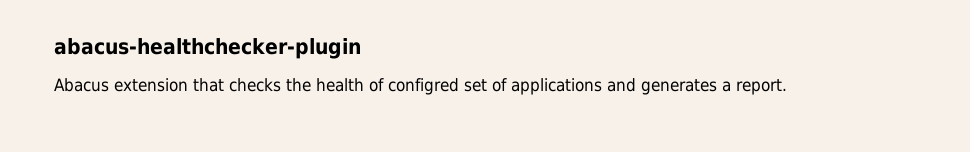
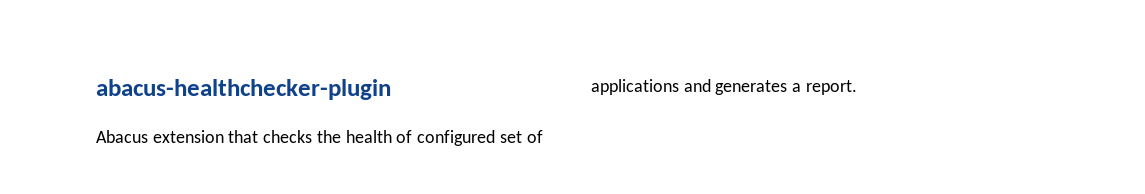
- Abacus extension that checks the health of configred set of applications and generates a report.
+ Abacus extension that checks the health of configured set of applications and generates a report.

